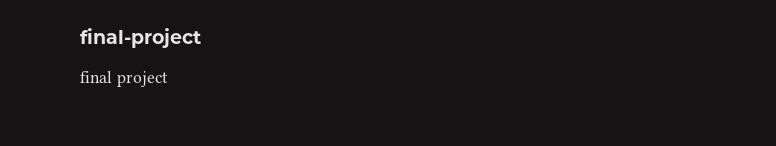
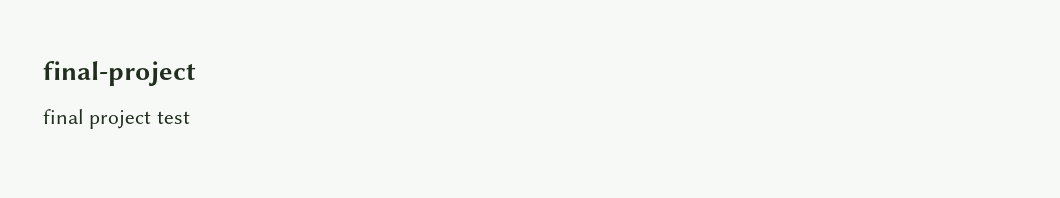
- final project
+ final project test

